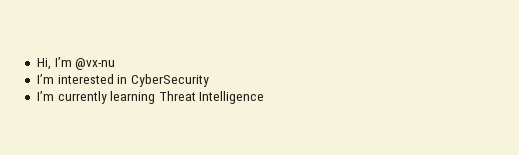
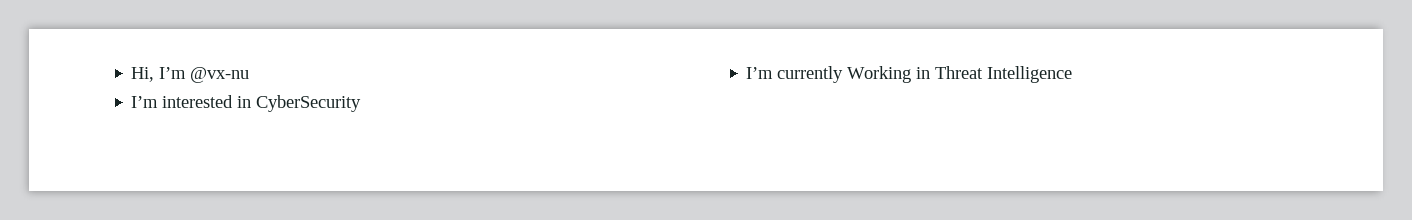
- I’m currently learning Threat Intelligence
+ I’m currently Working in Threat Intelligence

